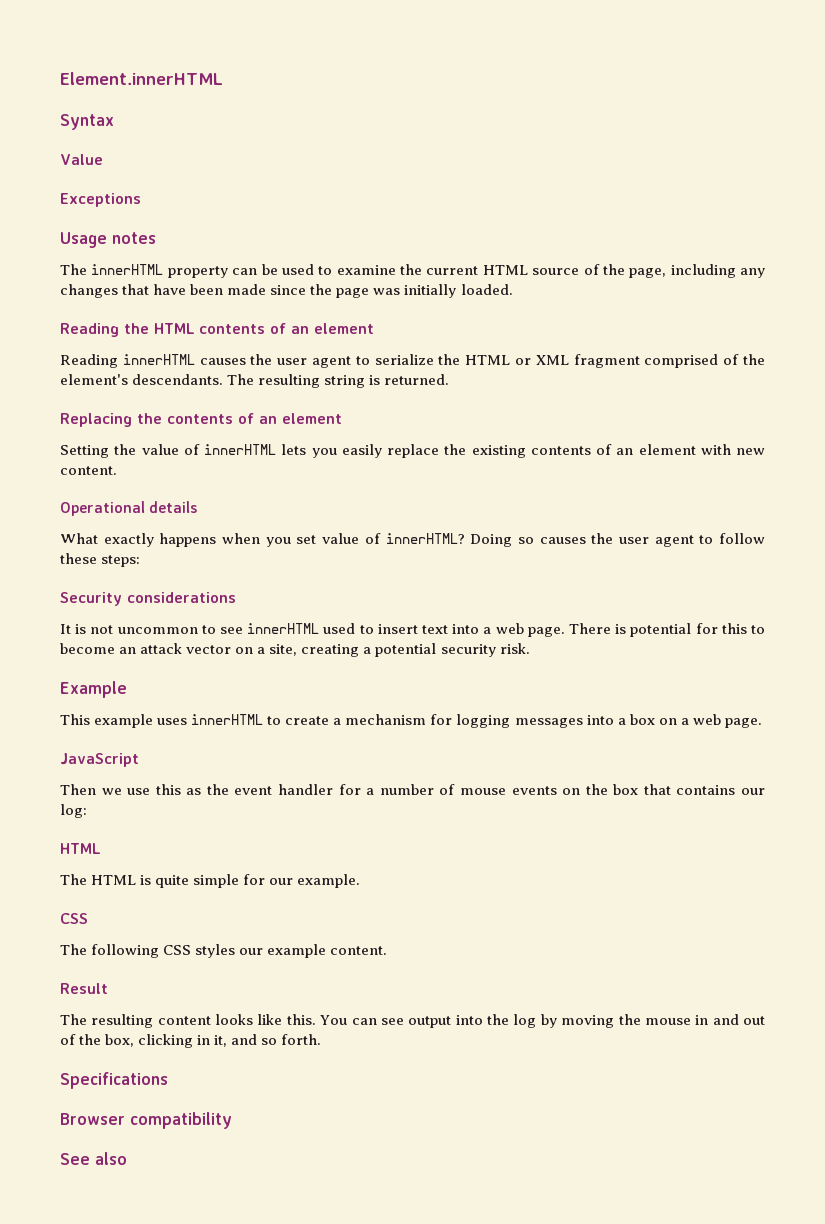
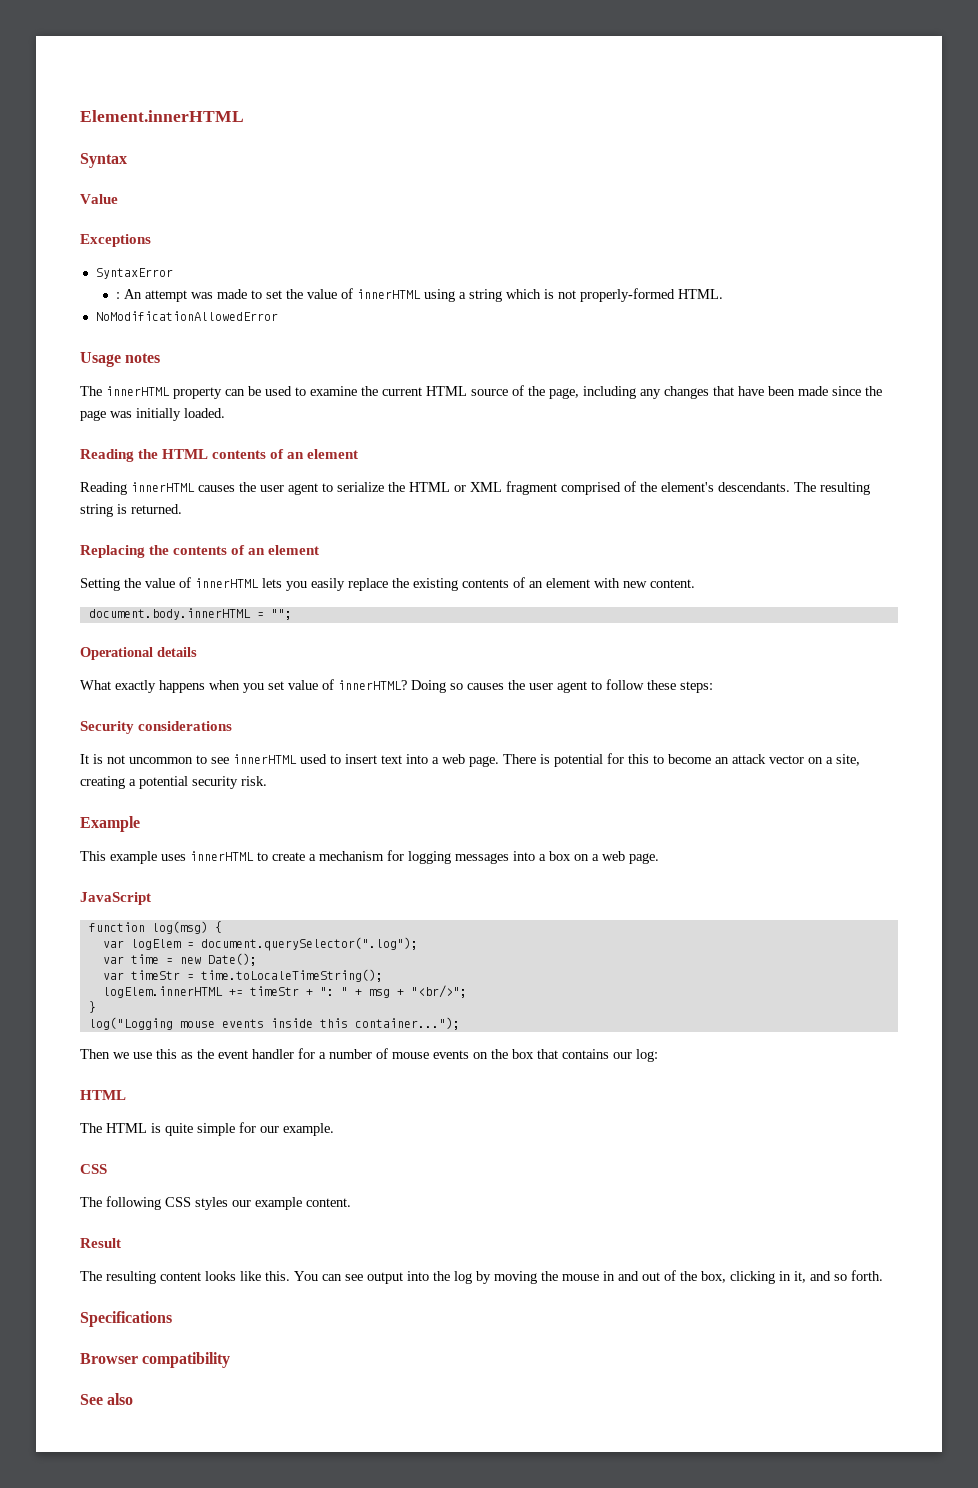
+ SyntaxError
+ : An attempt was made to set the value of innerHTML using a string which is not properly-formed HTML.
+ NoModificationAllowedError
+ document.body.innerHTML = "";
+ function log(msg) {
+ var logElem = document.querySelector(".log");
+ var time = new Date();
+ var timeStr = time.toLocaleTimeString();
+ logElem.innerHTML += timeStr + ": " + msg + "<br/>";
+ }
+ log("Logging mouse events inside this container...");

